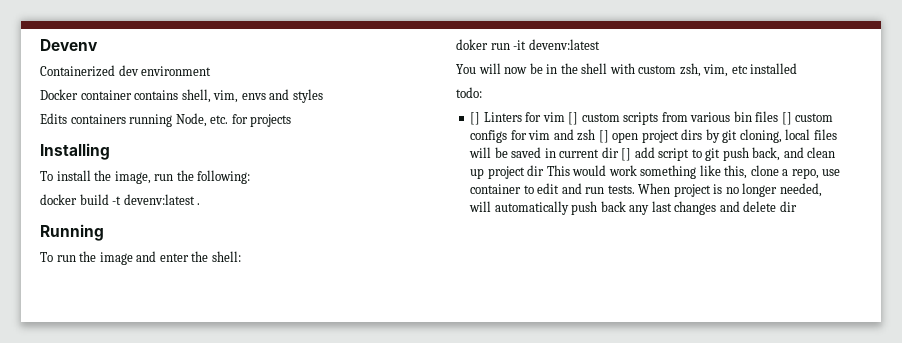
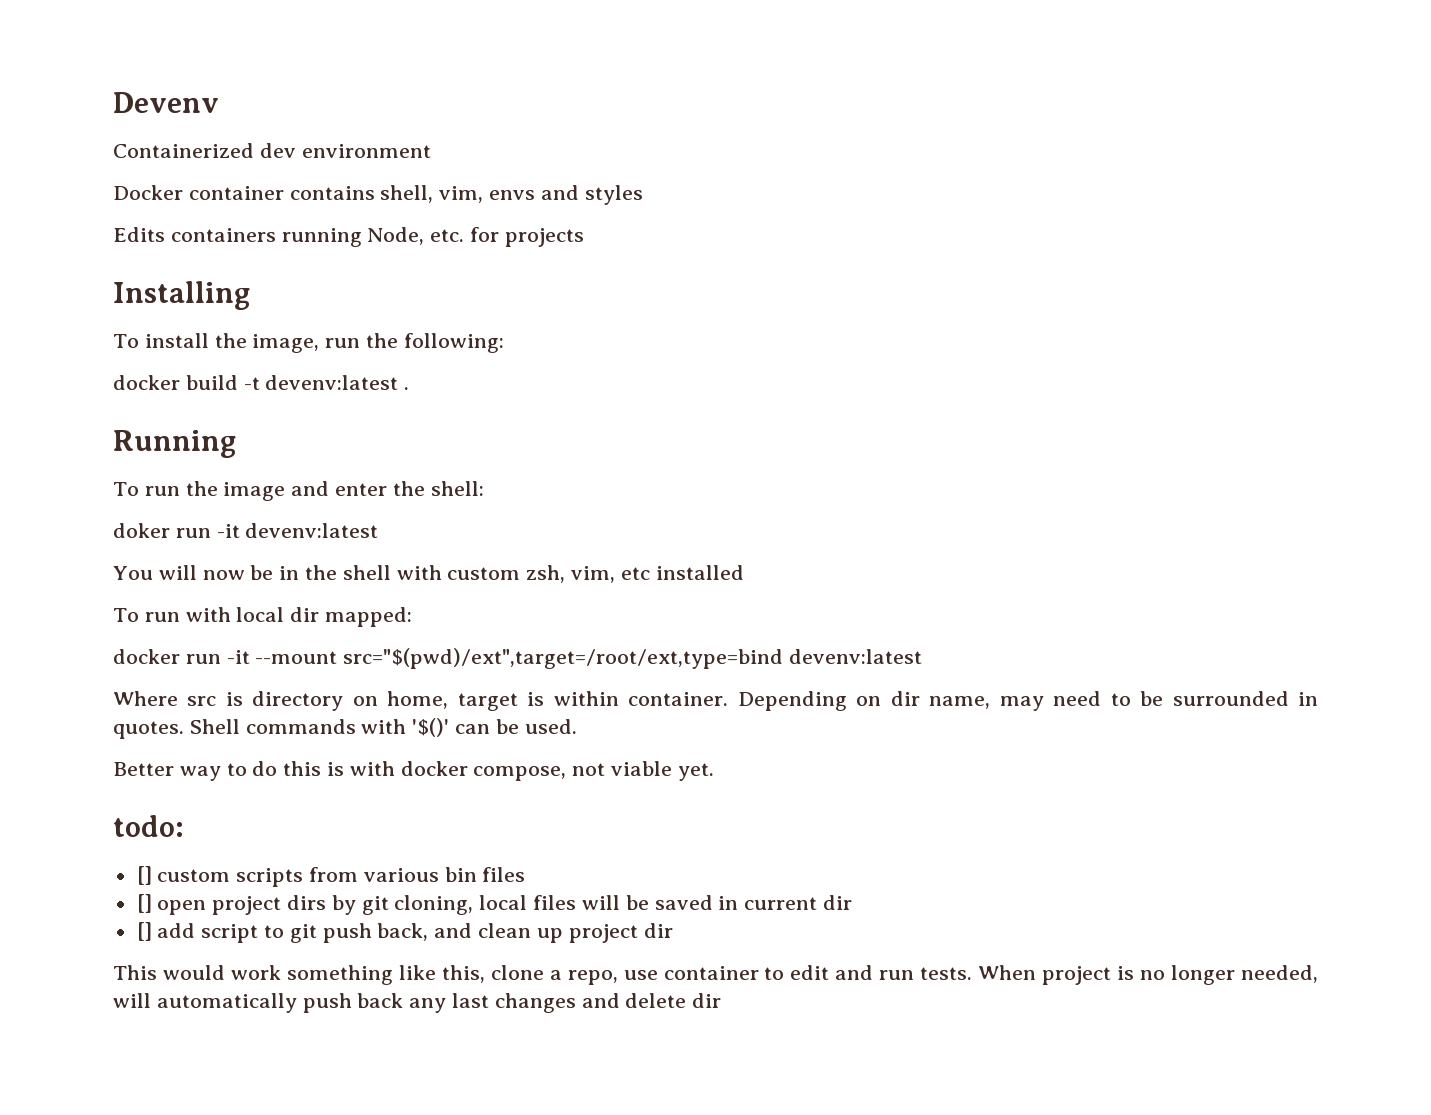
+ To run with local dir mapped:
+ docker run -it --mount src="$(pwd)/ext",target=/root/ext,type=bind devenv:latest
+ Where src is directory on home, target is within container. Depending on dir name, may need to be surrounded in quotes. Shell commands with '$()' can be used.
+ Better way to do this is with docker compose, not viable yet.
  todo:
- [] Linters for vim [] custom scripts from various bin files [] custom configs for vim and zsh [] open project dirs by git cloning, local files will be saved in current dir [] add script to git push back, and clean up project dir This would work something like this, clone a repo, use container to edit and run tests.
+ [] custom scripts from various bin files
+ [] open project dirs by git cloning, local files will be saved in current dir
+ [] add script to git push back, and clean up project dir
+ This would work something like this, clone a repo, use container to edit and run tests.

